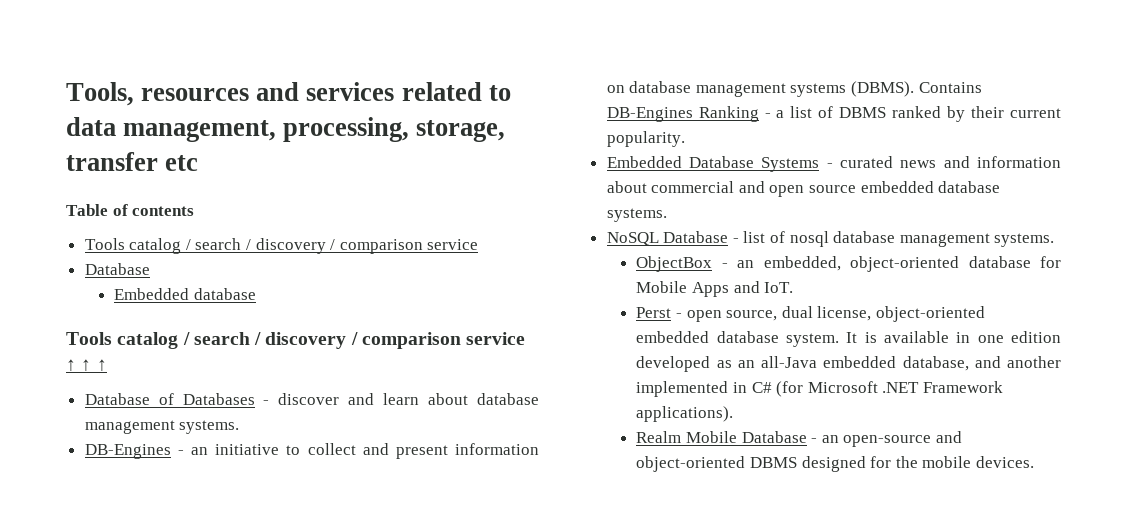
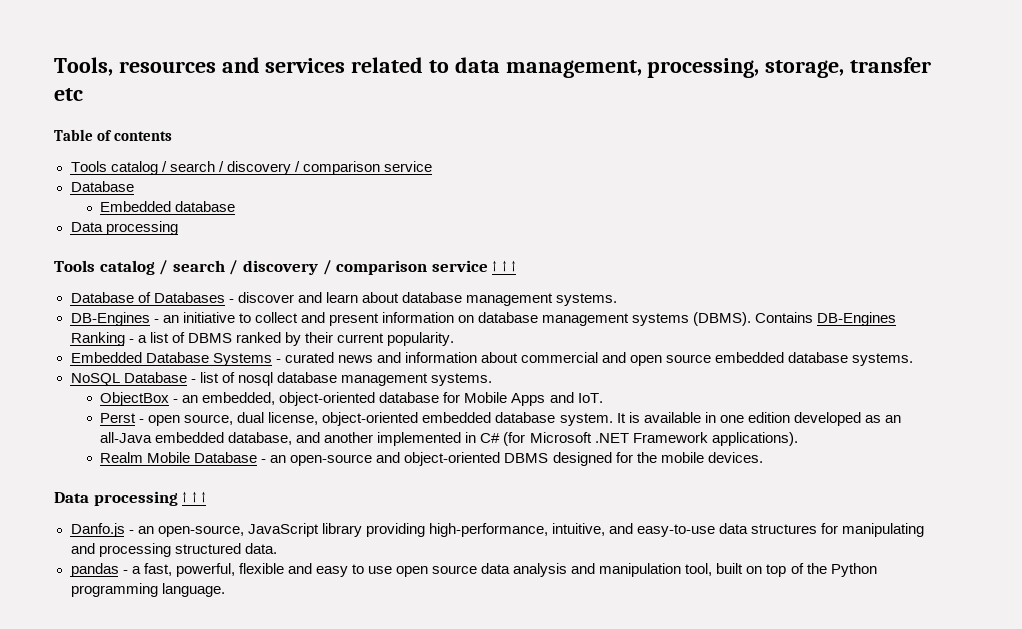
  Embedded database
+ Data processing
+ Data processing ↑ ↑ ↑
+ Danfo.js - an open-source, JavaScript library providing high-performance, intuitive, and easy-to-use data structures for manipulating and processing structured data.
+ pandas - a fast, powerful, flexible and easy to use open source data analysis and manipulation tool, built on top of the Python programming language.

